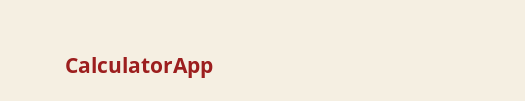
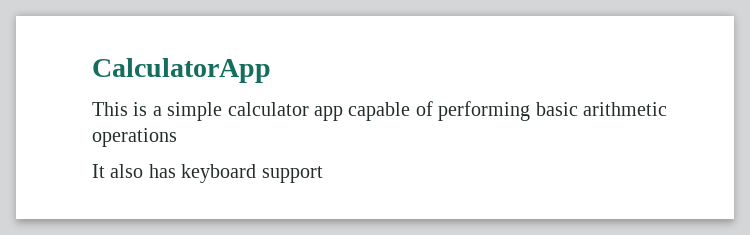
+ This is a simple calculator app capable of performing basic arithmetic operations
+ It also has keyboard support

